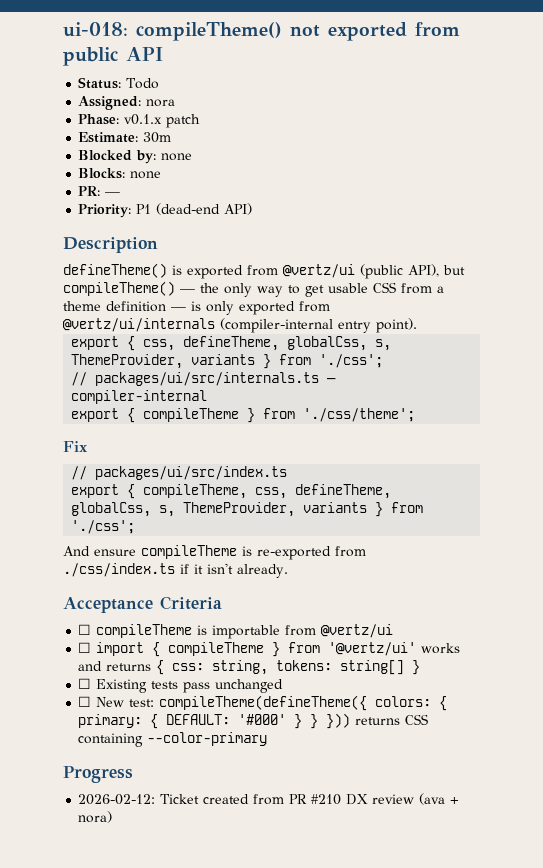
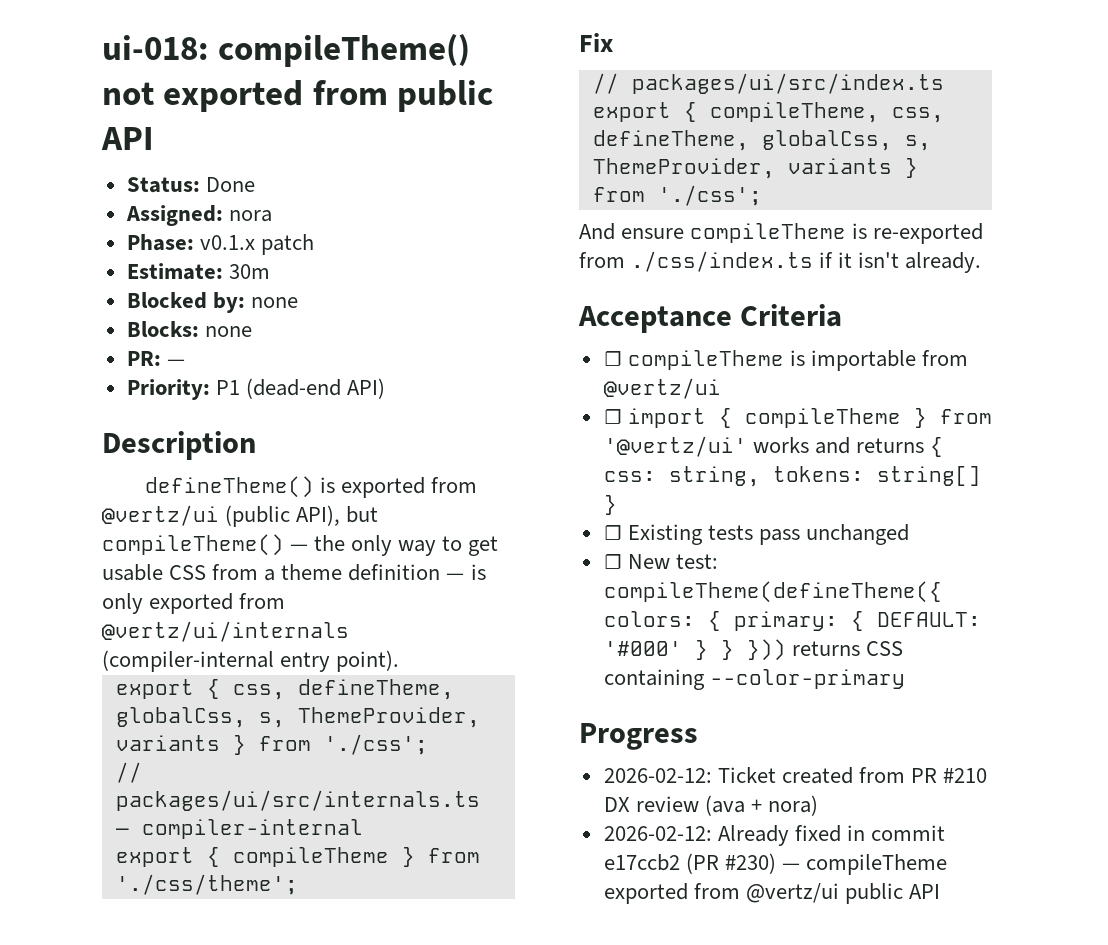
- Status: Todo
+ Status: Done
+ 2026-02-12: Already fixed in commit e17ccb2 (PR #230) — compileTheme exported from @vertz/ui public API

